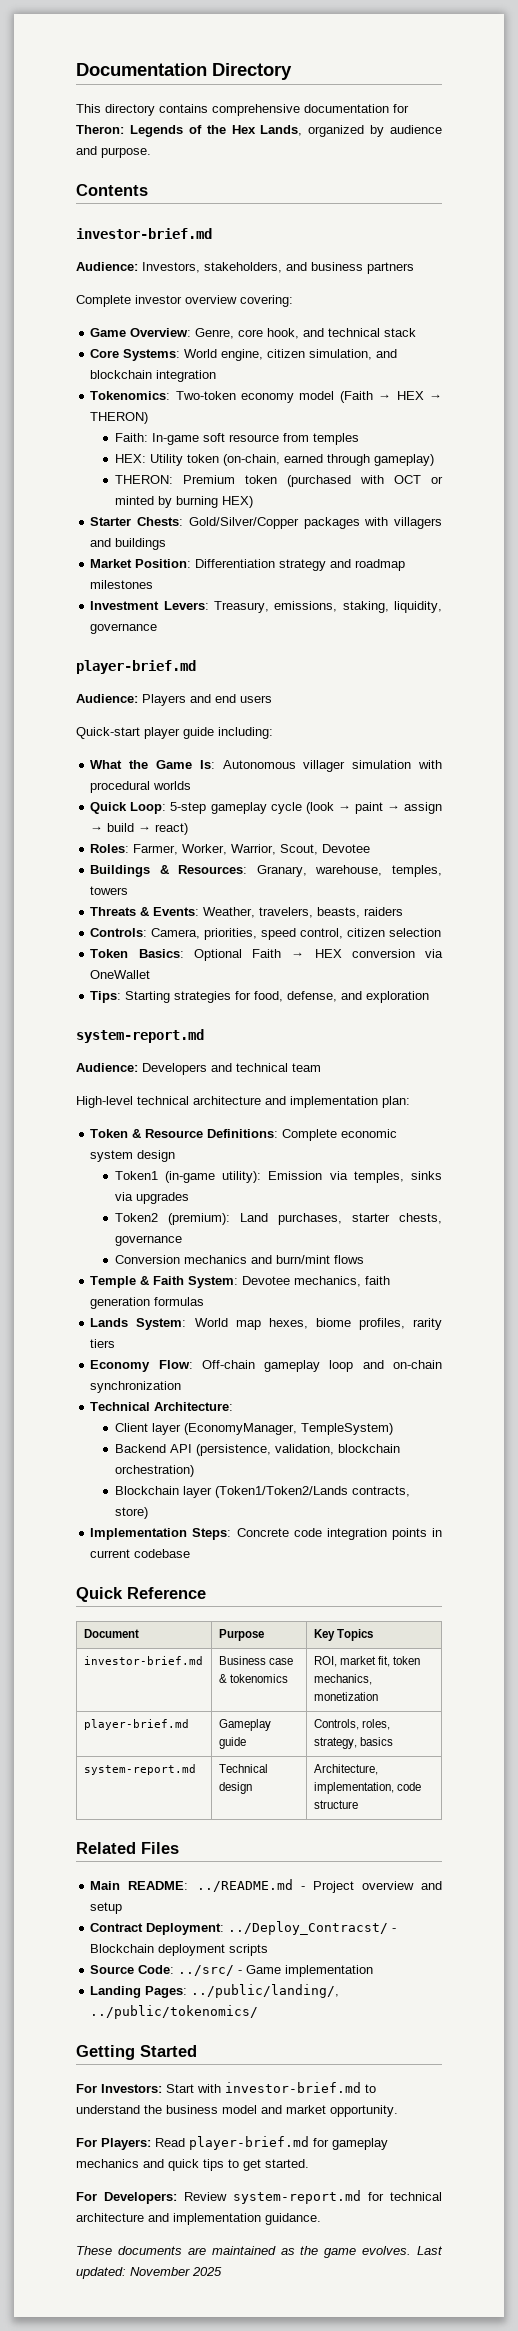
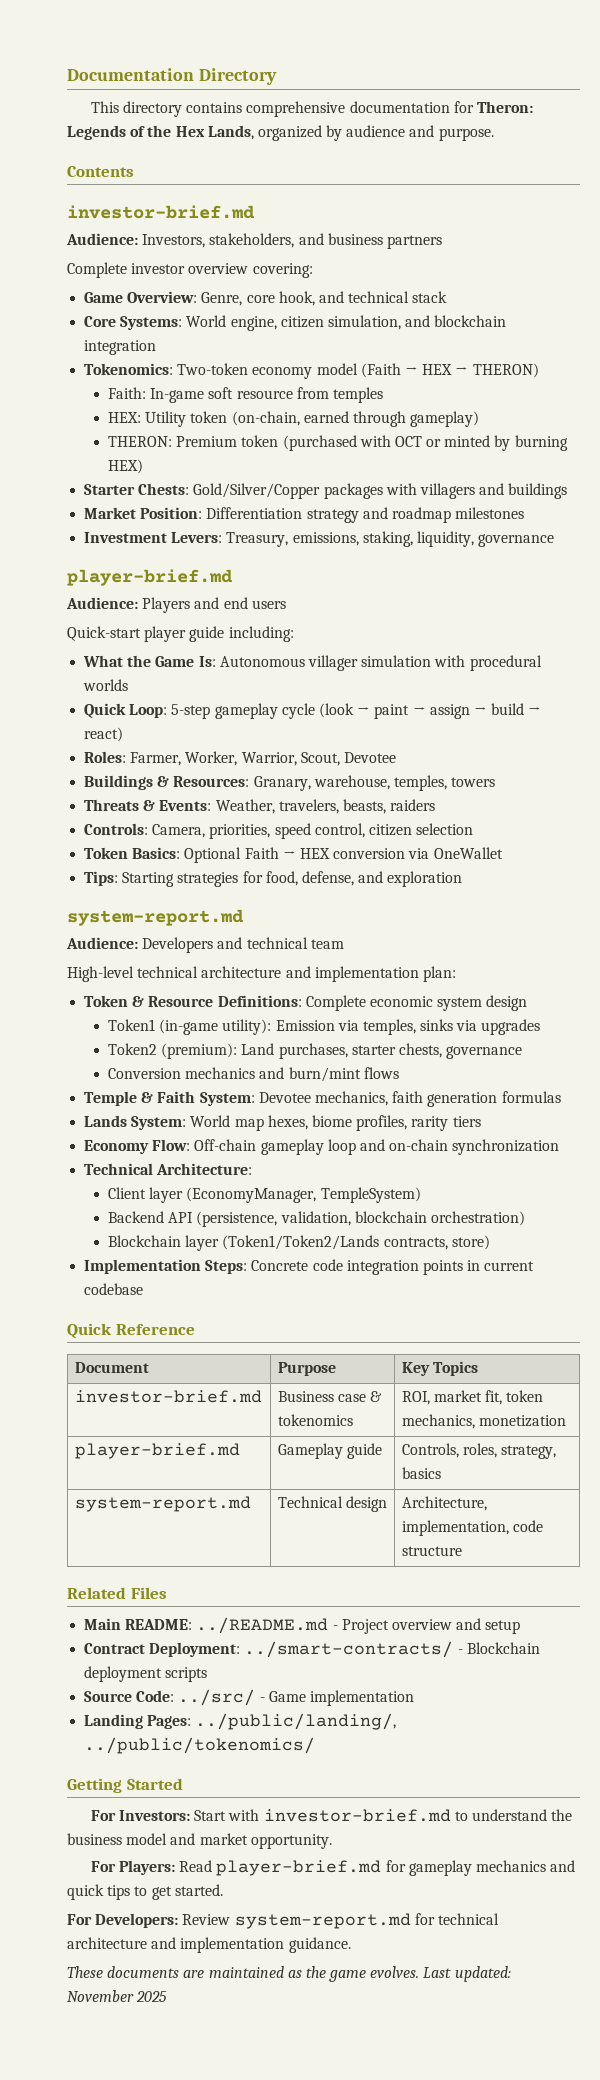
- Contract Deployment: ../Deploy_Contracst/ - Blockchain deployment scripts
+ Contract Deployment: ../smart-contracts/ - Blockchain deployment scripts

